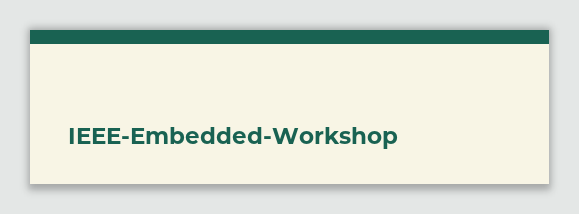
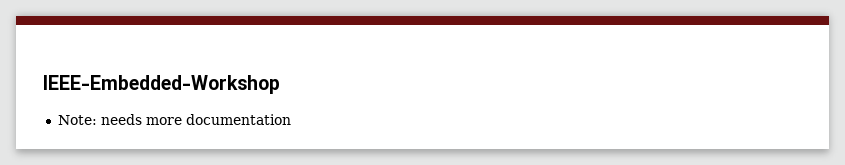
+ Note: needs more documentation

